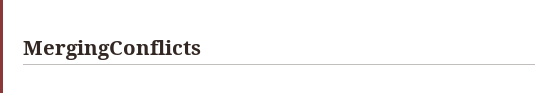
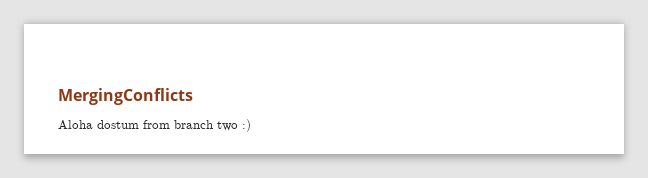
+ Aloha dostum from branch two :)

